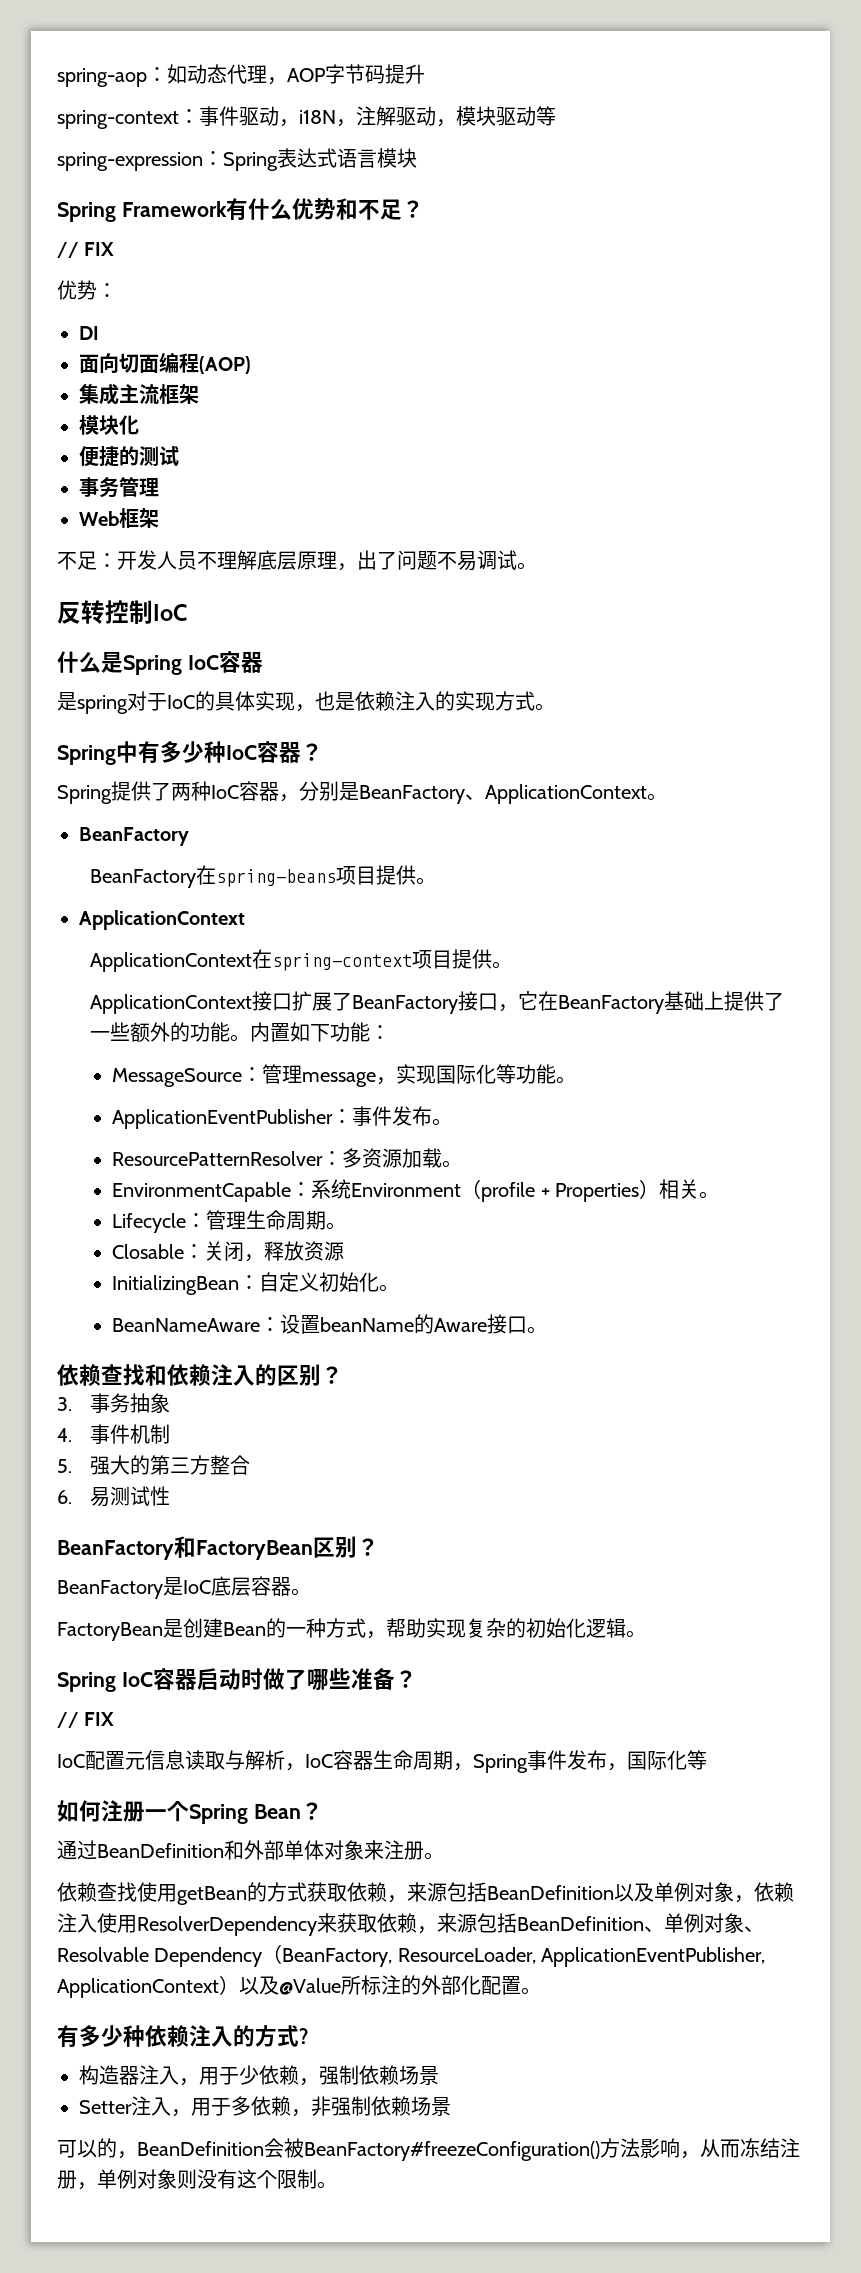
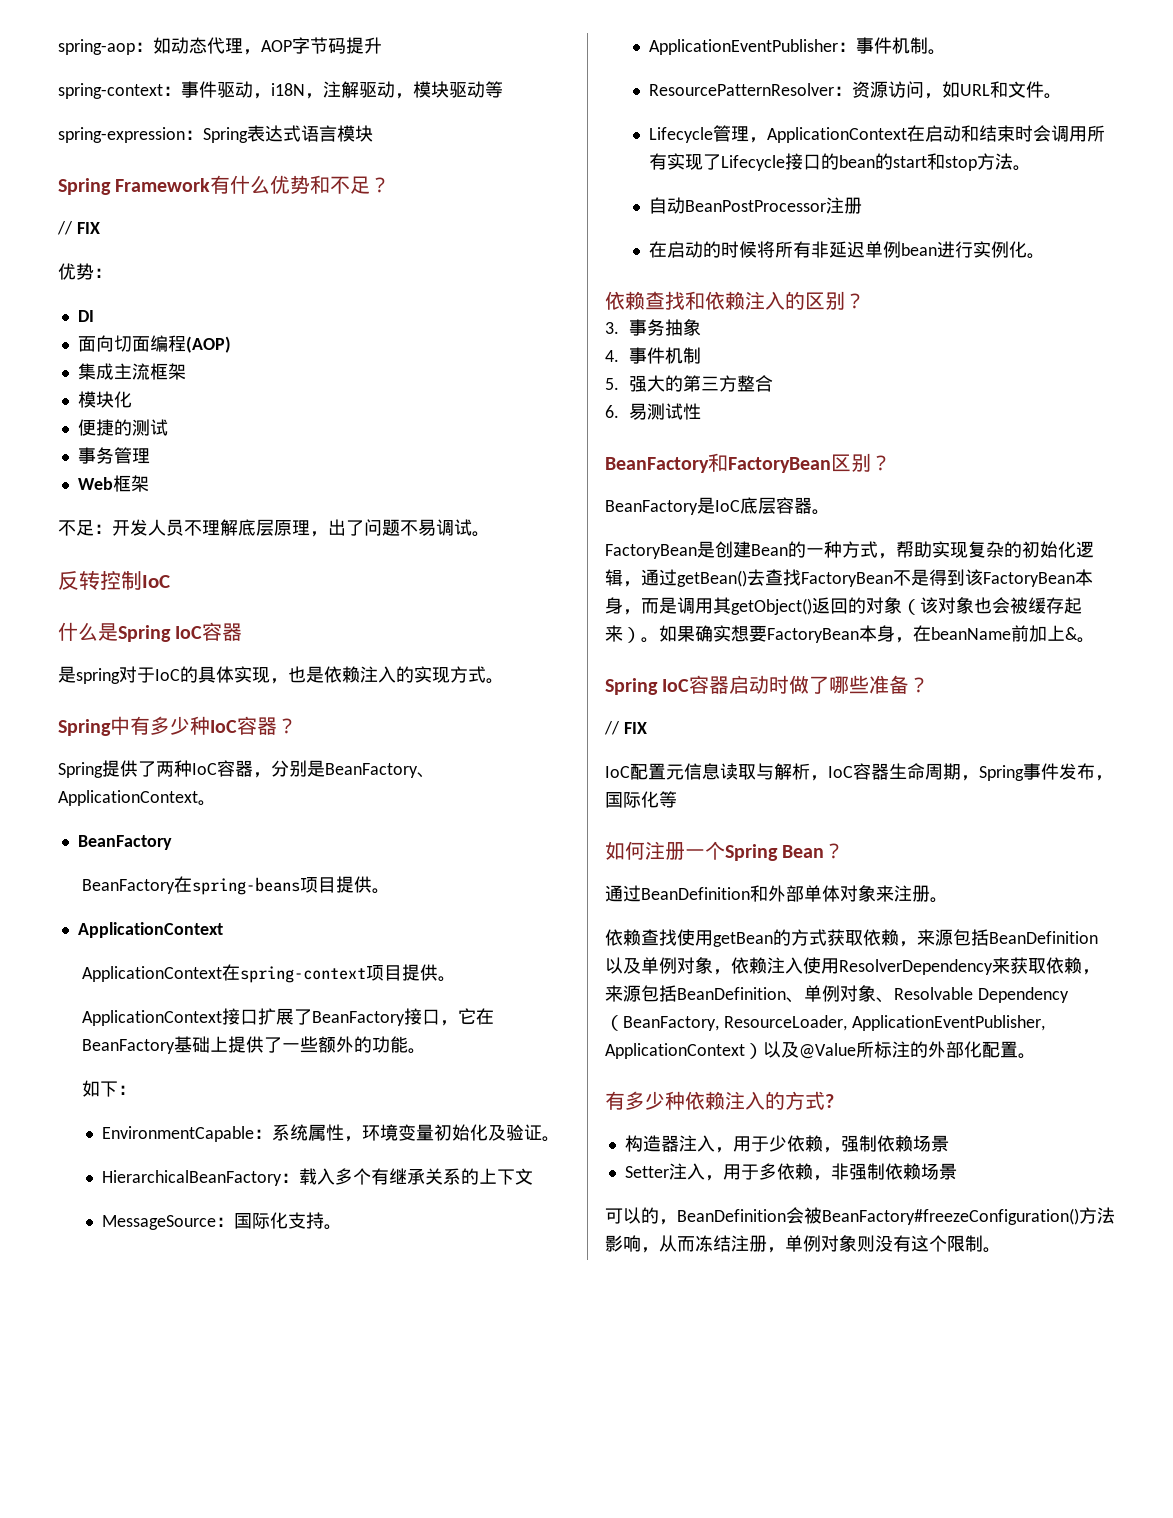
- ApplicationContext接口扩展了BeanFactory接口，它在BeanFactory基础上提供了一些额外的功能。内置如下功能：
- MessageSource：管理message，实现国际化等功能。
+ ApplicationContext接口扩展了BeanFactory接口，它在BeanFactory基础上提供了一些额外的功能。
+ 如下：
+ EnvironmentCapable：系统属性，环境变量初始化及验证。
+ HierarchicalBeanFactory：载入多个有继承关系的上下文
+ MessageSource：国际化支持。
- ApplicationEventPublisher：事件发布。
+ ApplicationEventPublisher：事件机制。
- ResourcePatternResolver：多资源加载。
- EnvironmentCapable：系统Environment（profile + Properties）相关。
- Lifecycle：管理生命周期。
- Closable：关闭，释放资源
- InitializingBean：自定义初始化。
- BeanNameAware：设置beanName的Aware接口。
+ ResourcePatternResolver：资源访问，如URL和文件。
+ Lifecycle管理，ApplicationContext在启动和结束时会调用所有实现了Lifecycle接口的bean的start和stop方法。
+ 自动BeanPostProcessor注册
+ 在启动的时候将所有非延迟单例bean进行实例化。
- FactoryBean是创建Bean的一种方式，帮助实现复杂的初始化逻辑。
+ FactoryBean是创建Bean的一种方式，帮助实现复杂的初始化逻辑，通过getBean()去查找FactoryBean不是得到该FactoryBean本身，而是调用其getObject()返回的对象（该对象也会被缓存起来）。如果确实想要FactoryBean本身，在beanName前加上&。

